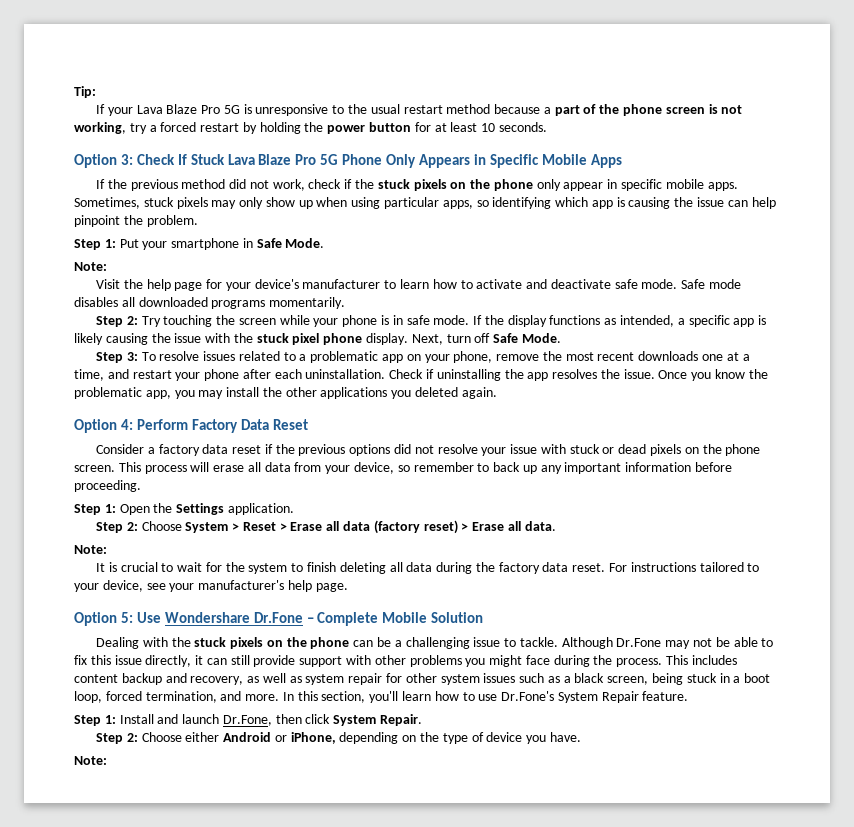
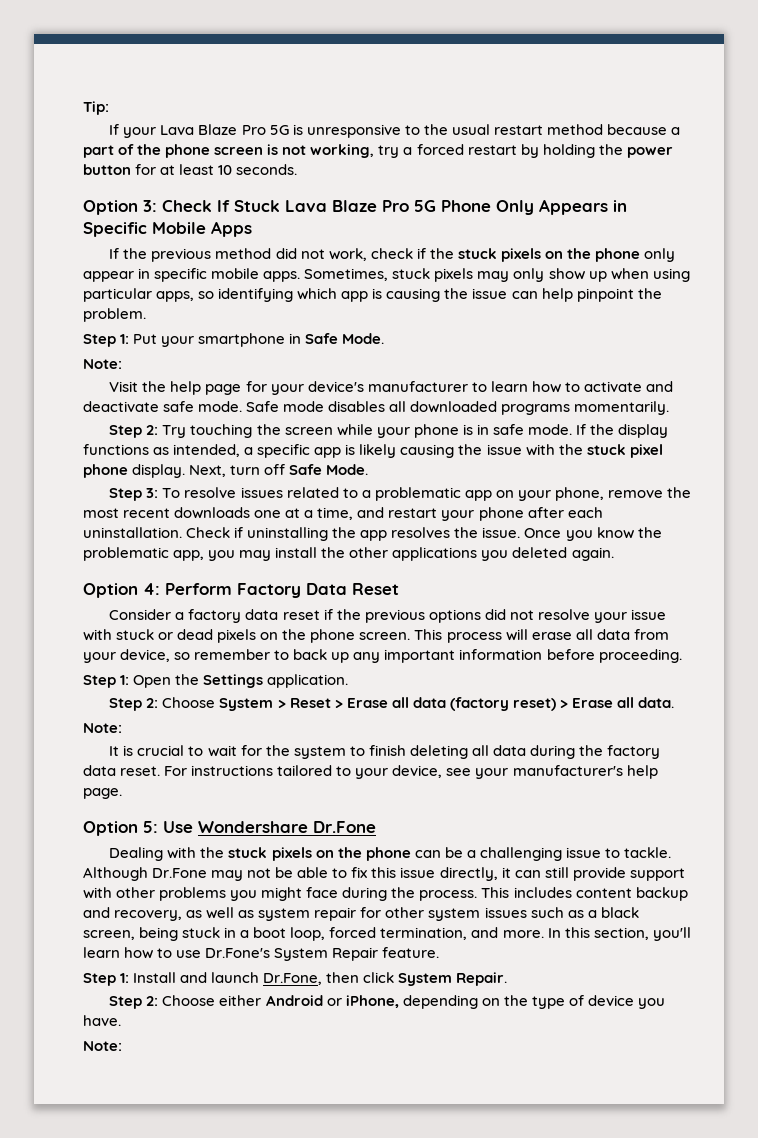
- Option 5: Use Wondershare Dr.Fone – Complete Mobile Solution
+ Option 5: Use Wondershare Dr.Fone

